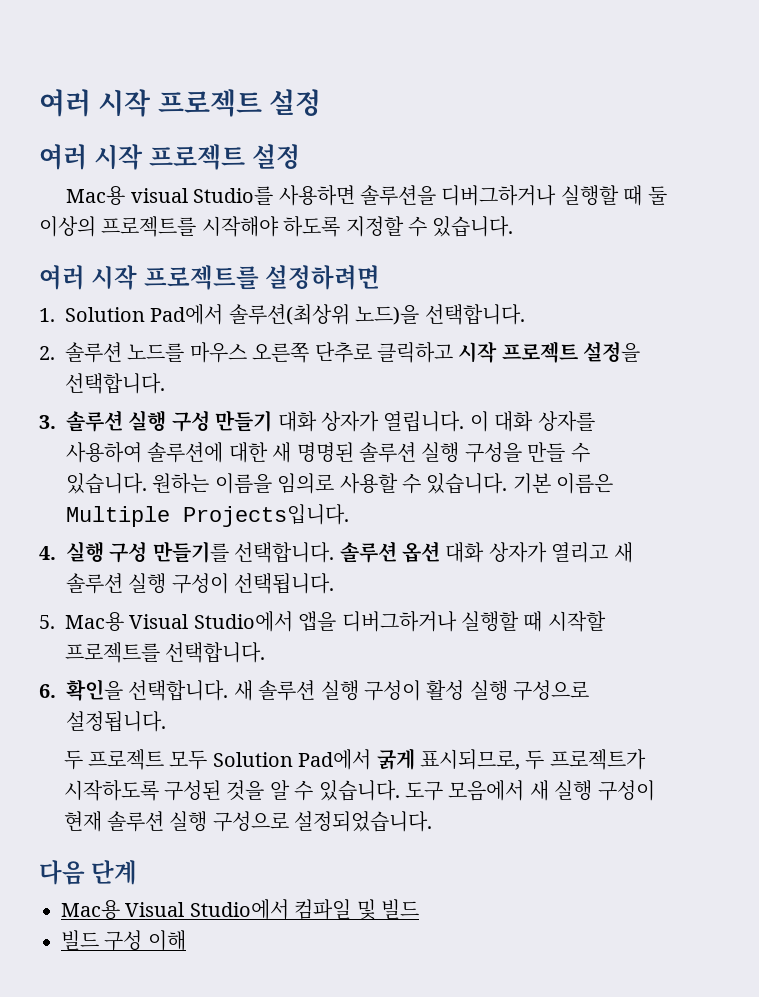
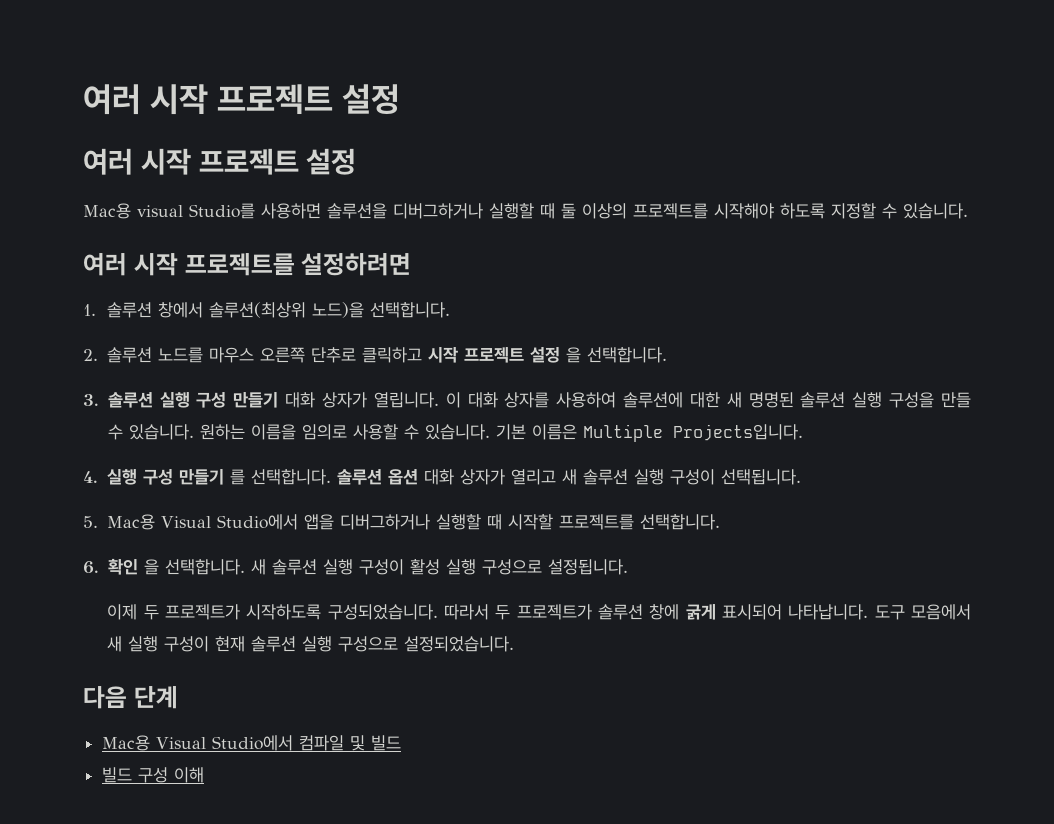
- 1. Solution Pad에서 솔루션(최상위 노드)을 선택합니다.
+ 1. 솔루션 창에서 솔루션(최상위 노드)을 선택합니다.
- 2. 솔루션 노드를 마우스 오른쪽 단추로 클릭하고 시작 프로젝트 설정을 선택합니다.
+ 2. 솔루션 노드를 마우스 오른쪽 단추로 클릭하고 시작 프로젝트 설정 을 선택합니다.
- 4. 실행 구성 만들기를 선택합니다.
+ 4. 실행 구성 만들기 를 선택합니다.
- 6. 확인을 선택합니다.
+ 6. 확인 을 선택합니다.
- 두 프로젝트 모두 Solution Pad에서 굵게 표시되므로, 두 프로젝트가 시작하도록 구성된 것을 알 수 있습니다.
+ 이제 두 프로젝트가 시작하도록 구성되었습니다. 따라서 두 프로젝트가 솔루션 창에 굵게 표시되어 나타납니다.

